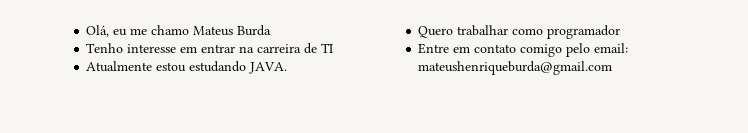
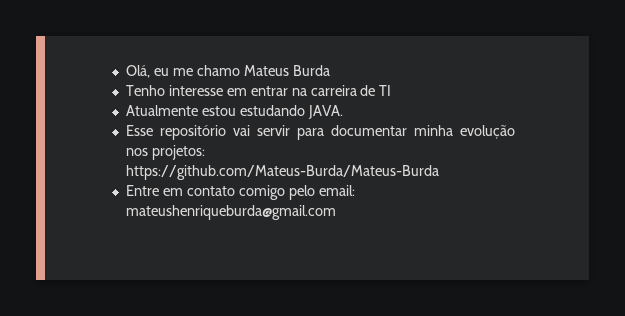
- Quero trabalhar como programador
+ Esse repositório vai servir para documentar minha evolução nos projetos: https://github.com/Mateus-Burda/Mateus-Burda

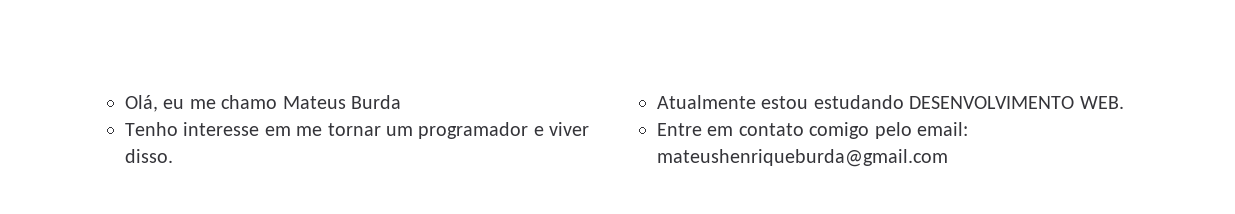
- Tenho interesse em entrar na carreira de TI
- Atualmente estou estudando JAVA.
- Esse repositório vai servir para documentar minha evolução nos projetos: https://github.com/Mateus-Burda/Mateus-Burda
+ Tenho interesse em me tornar um programador e viver disso.
+ Atualmente estou estudando DESENVOLVIMENTO WEB.

